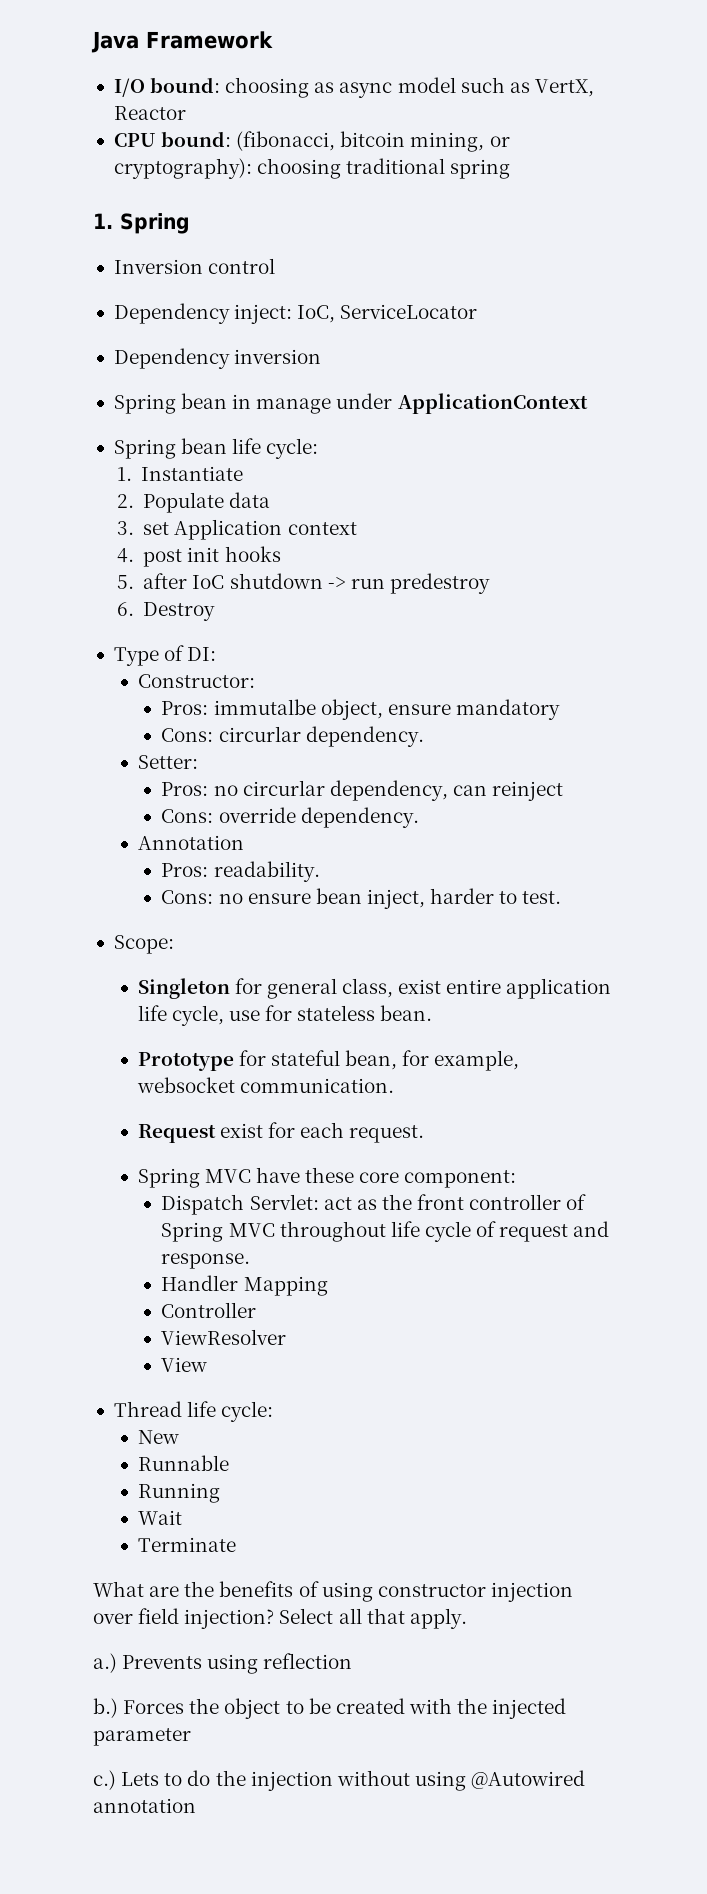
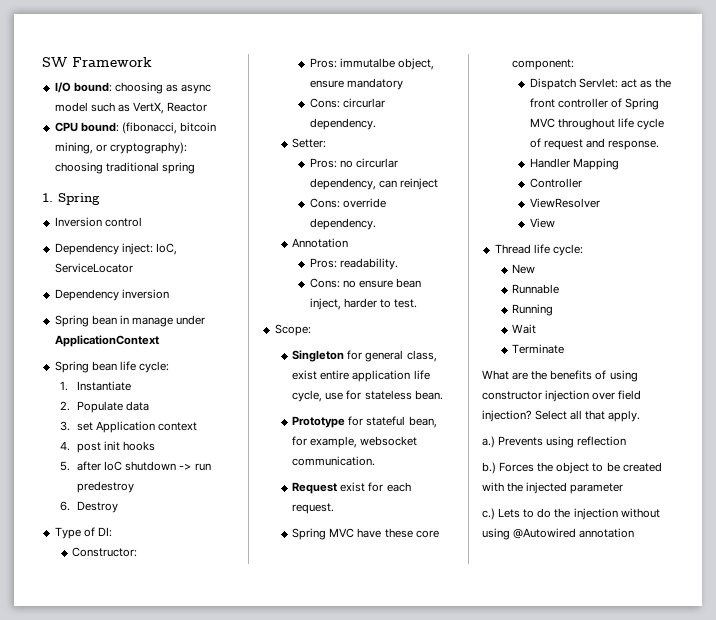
- Java Framework
+ SW Framework

